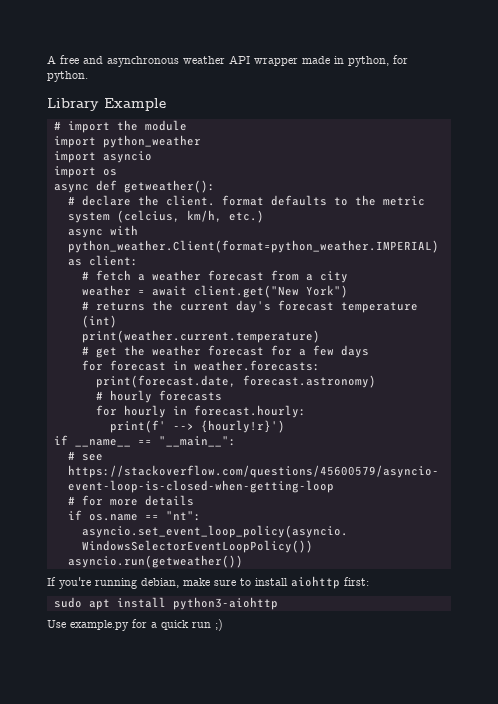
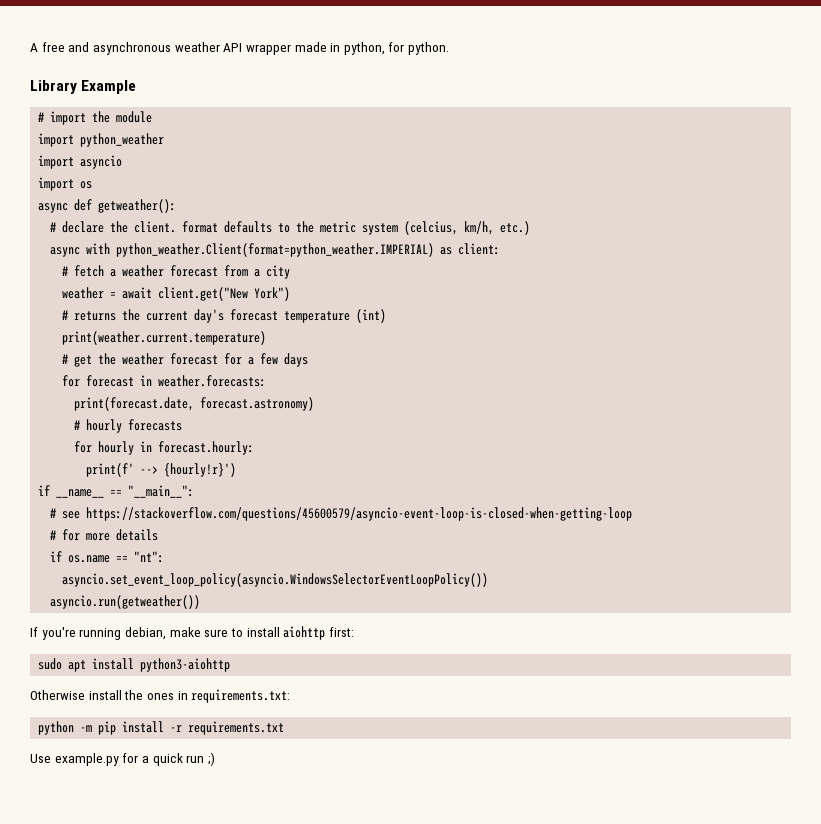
+ Otherwise install the ones in requirements.txt:
+ python -m pip install -r requirements.txt

